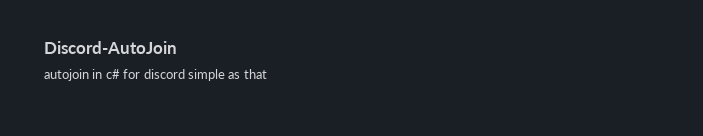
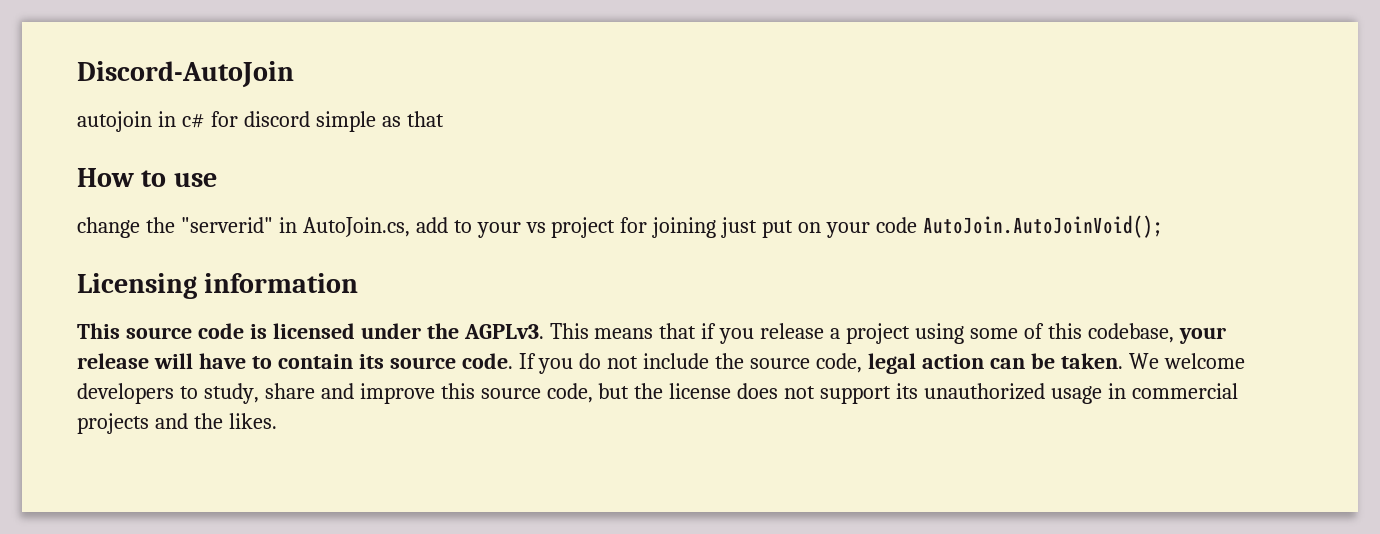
+ How to use
+ change the "serverid" in AutoJoin.cs, add to your vs project for joining just put on your code AutoJoin.AutoJoinVoid();
+ Licensing information
+ This source code is licensed under the AGPLv3. This means that if you release a project using some of this codebase, your release will have to contain its source code. If you do not include the source code, legal action can be taken. We welcome developers to study, share and improve this source code, but the license does not support its unauthorized usage in commercial projects and the likes.

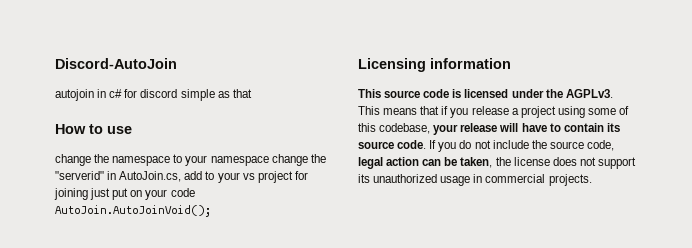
- change the "serverid" in AutoJoin.cs, add to your vs project for joining just put on your code AutoJoin.AutoJoinVoid();
+ change the namespace to your namespace change the "serverid" in AutoJoin.cs, add to your vs project for joining just put on your code AutoJoin.AutoJoinVoid();
- If you do not include the source code, legal action can be taken. We welcome developers to study, share and improve this source code, but the license does not support its unauthorized usage in commercial projects and the likes.
+ If you do not include the source code, legal action can be taken, the license does not support its unauthorized usage in commercial projects.

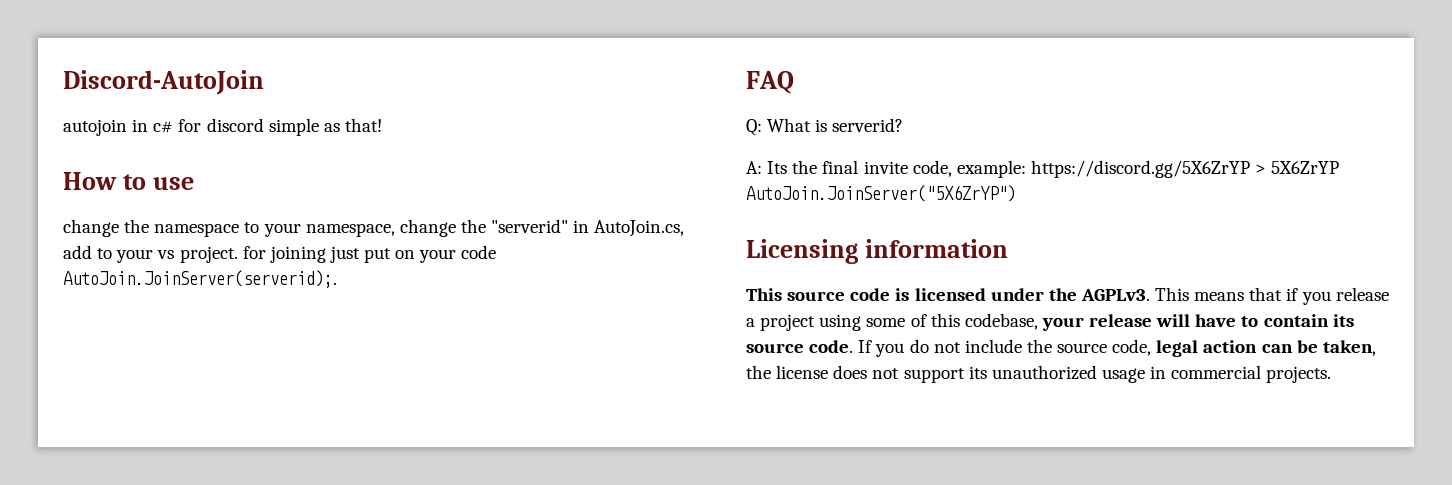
- autojoin in c# for discord simple as that
+ autojoin in c# for discord simple as that!
- change the namespace to your namespace change the "serverid" in AutoJoin.cs, add to your vs project for joining just put on your code AutoJoin.AutoJoinVoid();
+ change the namespace to your namespace, change the "serverid" in AutoJoin.cs, add to your vs project. for joining just put on your code AutoJoin.JoinServer(serverid);.
+ FAQ
+ Q: What is serverid?
+ A: Its the final invite code, example: https://discord.gg/5X6ZrYP > 5X6ZrYP AutoJoin.JoinServer("5X6ZrYP")

